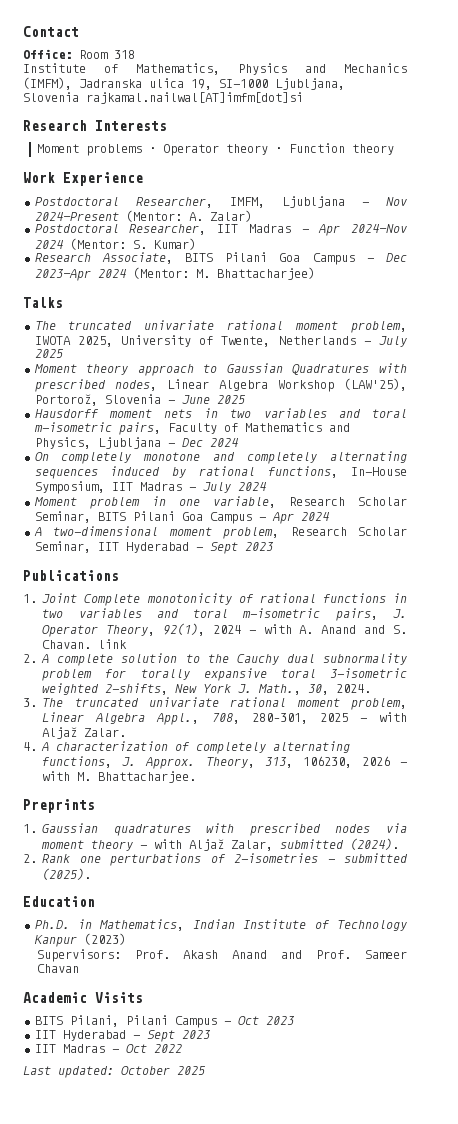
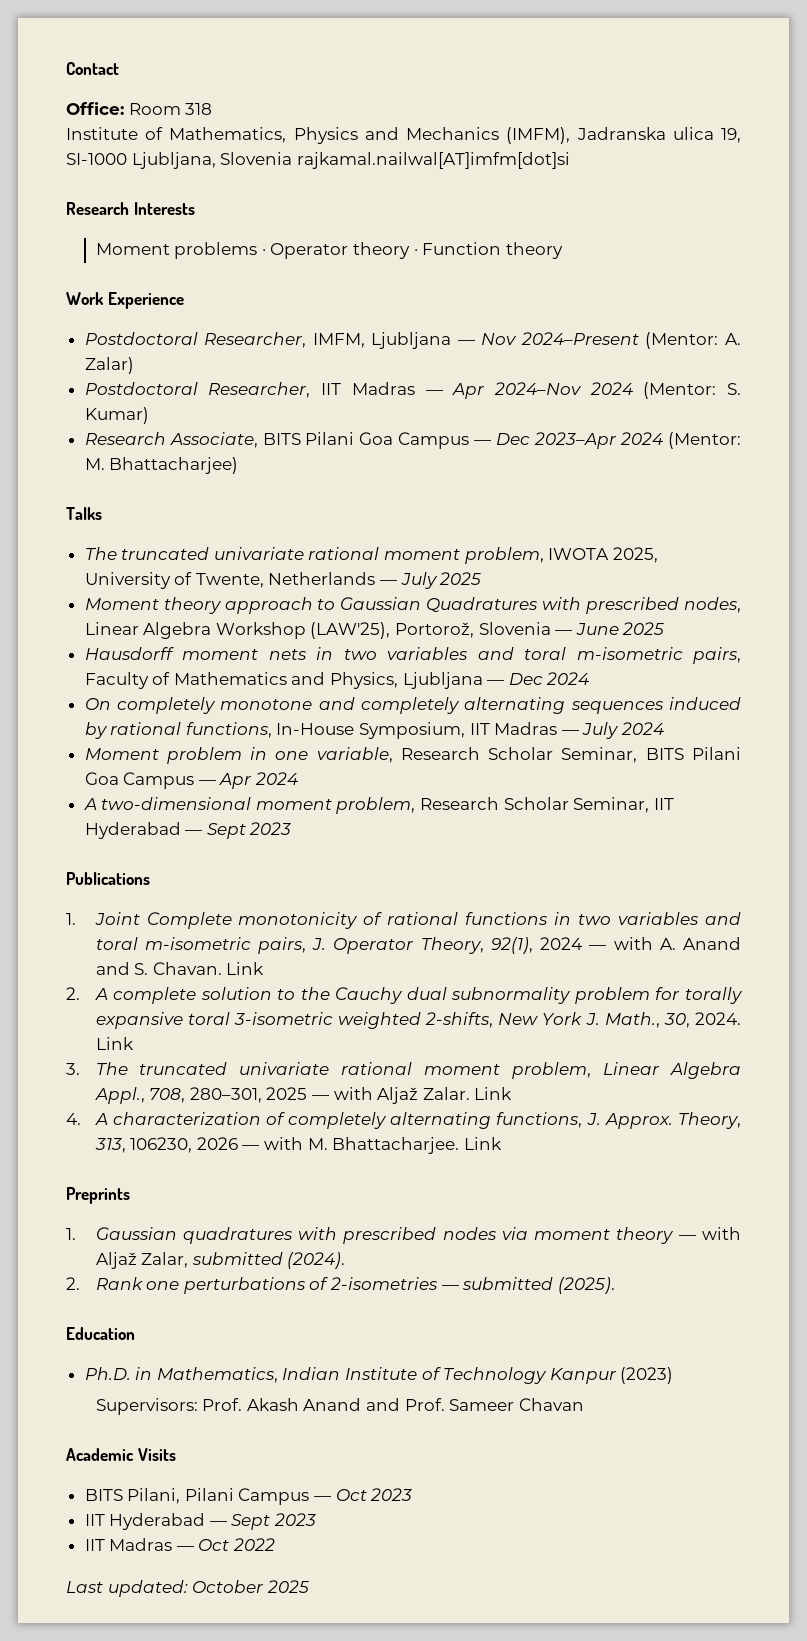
- 1. Joint Complete monotonicity of rational functions in two variables and toral m-isometric pairs, J. Operator Theory, 92(1), 2024 — with A. Anand and S. Chavan. link
+ 1. Joint Complete monotonicity of rational functions in two variables and toral m-isometric pairs, J. Operator Theory, 92(1), 2024 — with A. Anand and S. Chavan. Link
- 2. A complete solution to the Cauchy dual subnormality problem for torally expansive toral 3-isometric weighted 2-shifts, New York J. Math., 30, 2024.
+ 2. A complete solution to the Cauchy dual subnormality problem for torally expansive toral 3-isometric weighted 2-shifts, New York J. Math., 30, 2024. Link
- 3. The truncated univariate rational moment problem, Linear Algebra Appl., 708, 280–301, 2025 — with Aljaž Zalar.
+ 3. The truncated univariate rational moment problem, Linear Algebra Appl., 708, 280–301, 2025 — with Aljaž Zalar. Link
- 4. A characterization of completely alternating functions, J. Approx. Theory, 313, 106230, 2026 — with M. Bhattacharjee.
+ 4. A characterization of completely alternating functions, J. Approx. Theory, 313, 106230, 2026 — with M. Bhattacharjee. Link

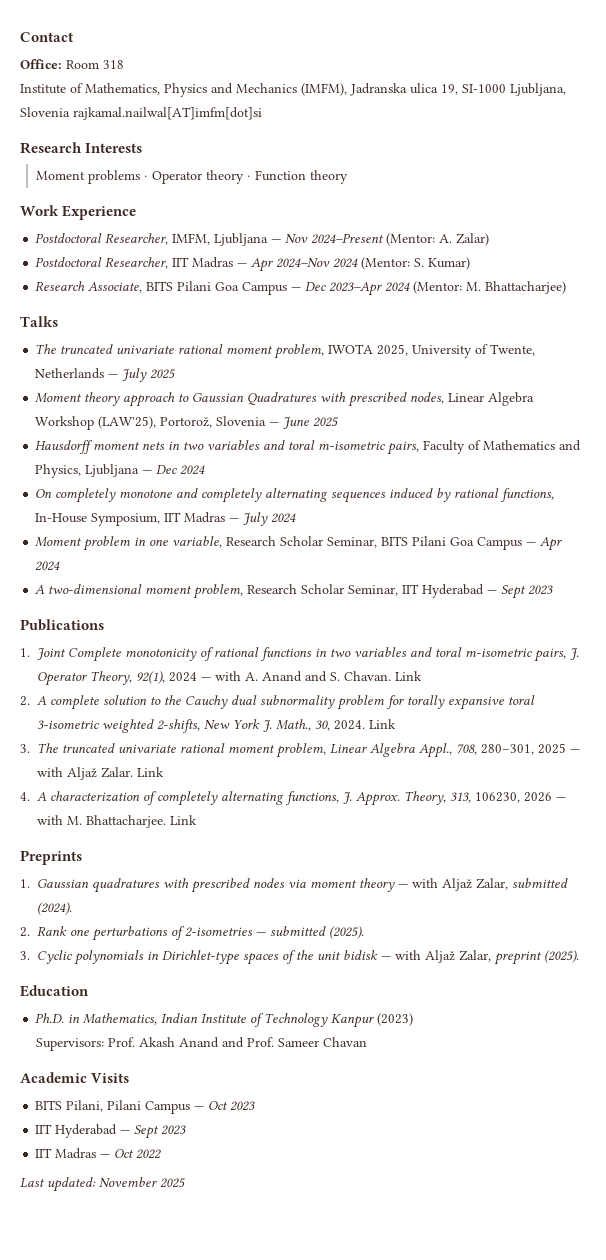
+ 3. Cyclic polynomials in Dirichlet-type spaces of the unit bidisk — with Aljaž Zalar, preprint (2025).
- Last updated: October 2025
+ Last updated: November 2025

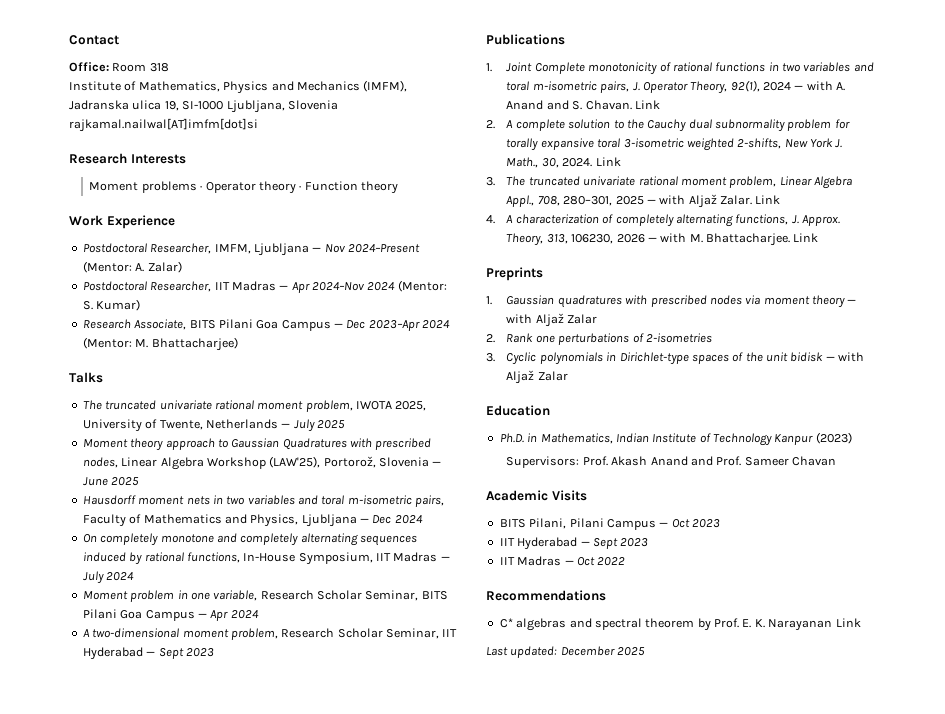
- 1. Gaussian quadratures with prescribed nodes via moment theory — with Aljaž Zalar, submitted (2024).
+ 1. Gaussian quadratures with prescribed nodes via moment theory — with Aljaž Zalar
- 2. Rank one perturbations of 2-isometries — submitted (2025).
+ 2. Rank one perturbations of 2-isometries
- 3. Cyclic polynomials in Dirichlet-type spaces of the unit bidisk — with Aljaž Zalar, preprint (2025).
+ 3. Cyclic polynomials in Dirichlet-type spaces of the unit bidisk — with Aljaž Zalar
+ Recommendations
+ C* algebras and spectral theorem by Prof. E. K. Narayanan Link
- Last updated: November 2025
+ Last updated: December 2025

